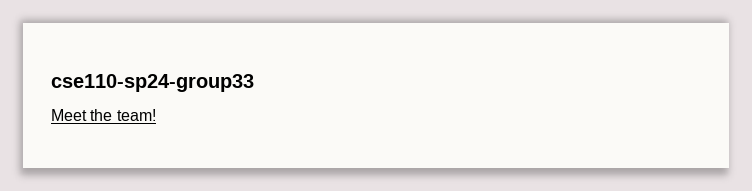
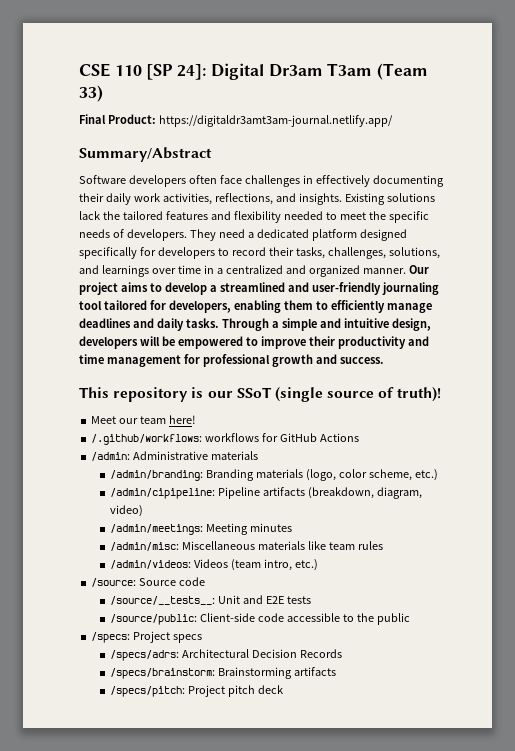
- cse110-sp24-group33
- Meet the team!
+ CSE 110 [SP 24]: Digital Dr3am T3am (Team 33)
+ Final Product: https://digitaldr3amt3am-journal.netlify.app/
+ Summary/Abstract
+ Software developers often face challenges in effectively documenting their daily work activities, reflections, and insights. Existing solutions lack the tailored features and flexibility needed to meet the specific needs of developers. They need a dedicated platform designed specifically for developers to record their tasks, challenges, solutions, and learnings over time in a centralized and organized manner. Our project aims to develop a streamlined and user-friendly journaling tool tailored for developers, enabling them to efficiently manage deadlines and daily tasks. Through a simple and intuitive design, developers will be empowered to improve their productivity and time management for professional growth and success.
+ This repository is our SSoT (single source of truth)!
+ Meet our team here!
+ /.github/workflows: workflows for GitHub Actions
+ /admin: Administrative materials
+ /admin/branding: Branding materials (logo, color scheme, etc.)
+ /admin/cipipeline: Pipeline artifacts (breakdown, diagram, video)
+ /admin/meetings: Meeting minutes
+ /admin/misc: Miscellaneous materials like team rules
+ /admin/videos: Videos (team intro, etc.)
+ /source: Source code
+ /source/__tests__: Unit and E2E tests
+ /source/public: Client-side code accessible to the public
+ /specs: Project specs
+ /specs/adrs: Architectural Decision Records
+ /specs/brainstorm: Brainstorming artifacts
+ /specs/pitch: Project pitch deck

